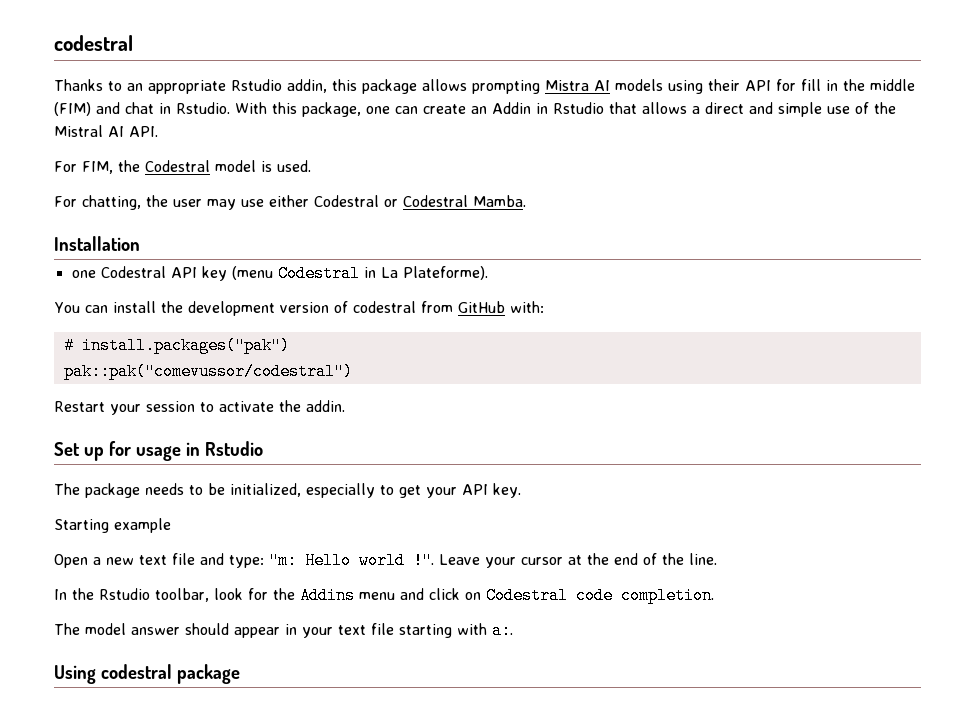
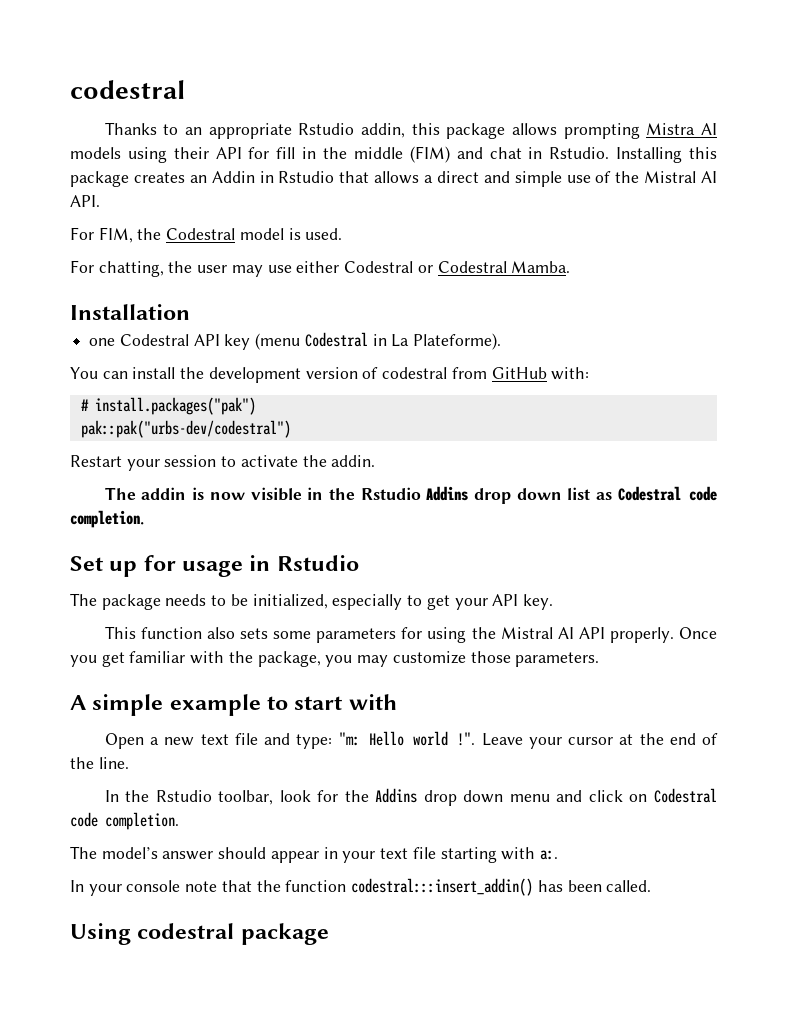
- With this package, one can create an Addin in Rstudio that allows a direct and simple use of the Mistral AI API.
+ Installing this package creates an Addin in Rstudio that allows a direct and simple use of the Mistral AI API.
- pak::pak("comevussor/codestral")
+ pak::pak("urbs-dev/codestral")
+ The addin is now visible in the Rstudio Addins drop down list as Codestral code completion.
- Starting example
+ This function also sets some parameters for using the Mistral AI API properly. Once you get familiar with the package, you may customize those parameters.
+ A simple example to start with
- In the Rstudio toolbar, look for the Addins menu and click on Codestral code completion.
+ In the Rstudio toolbar, look for the Addins drop down menu and click on Codestral code completion.
- The model answer should appear in your text file starting with a:.
+ The model’s answer should appear in your text file starting with a:.
+ In your console note that the function codestral:::insert_addin() has been called.

